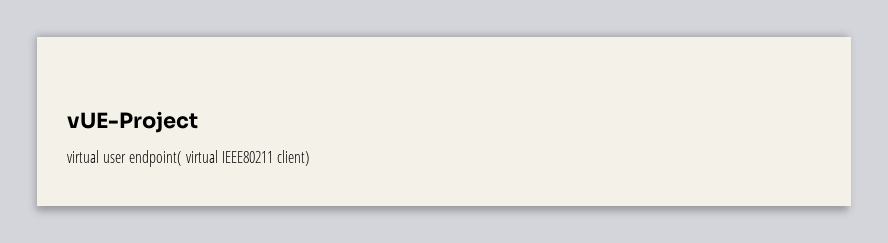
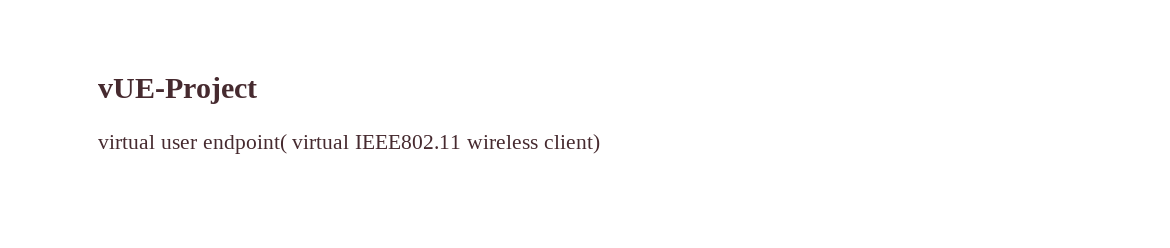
- virtual user endpoint( virtual IEEE80211 client)
+ virtual user endpoint( virtual IEEE802.11 wireless client)

